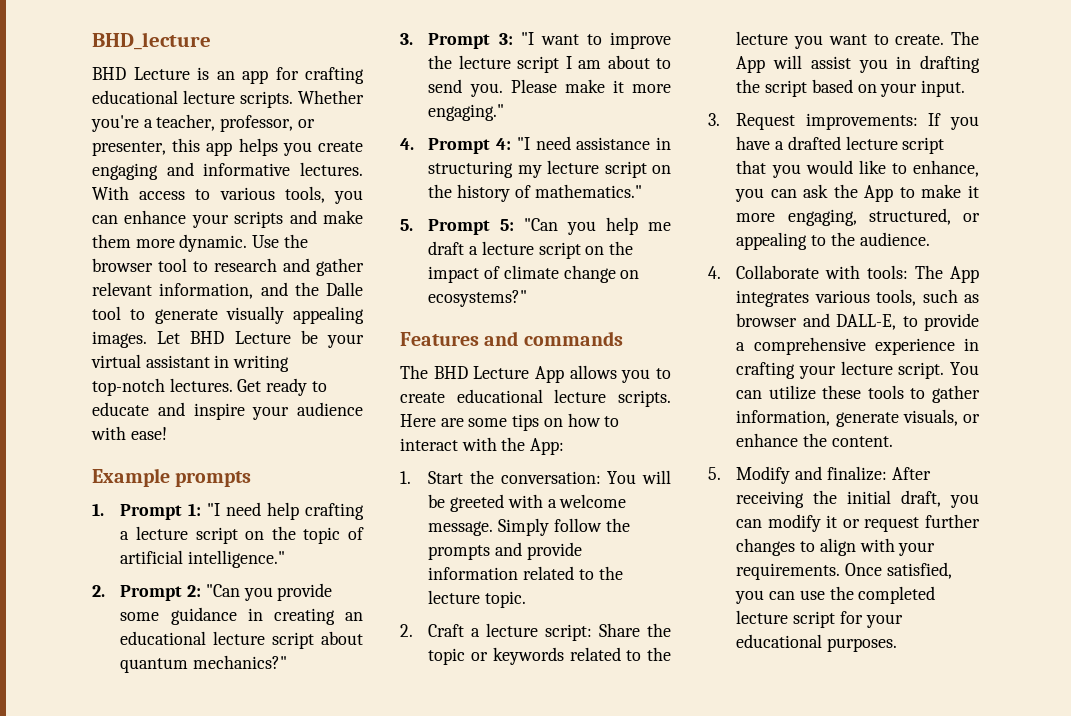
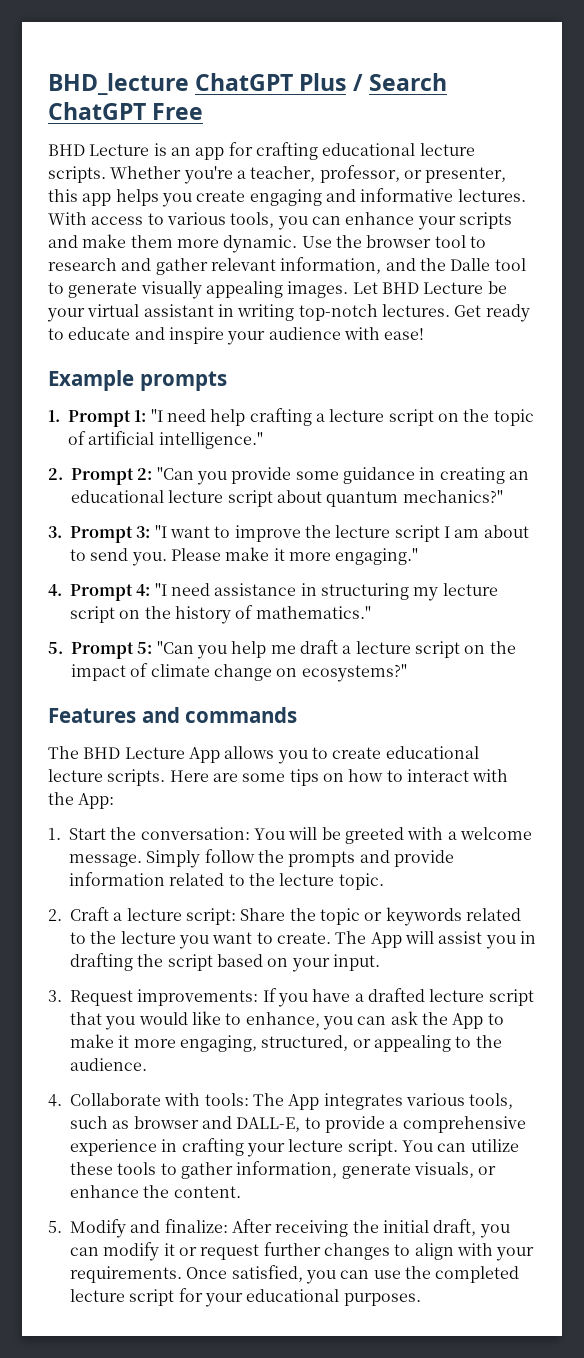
- BHD_lecture
+ BHD_lecture ChatGPT Plus / Search ChatGPT Free

